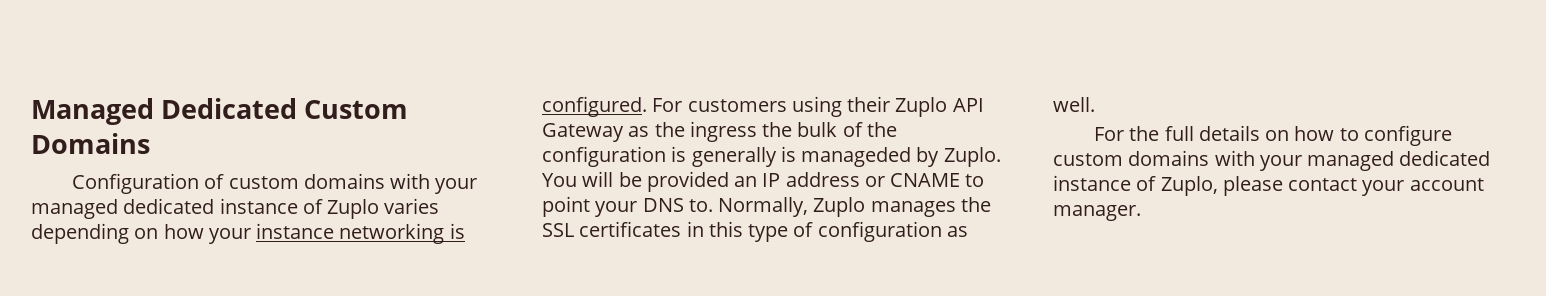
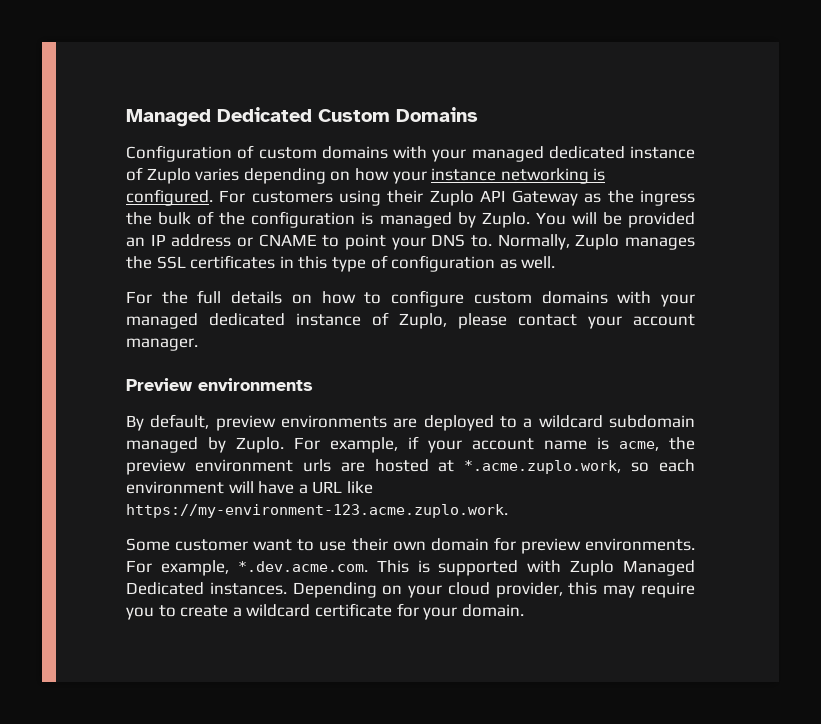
- For customers using their Zuplo API Gateway as the ingress the bulk of the configuration is generally is manageded by Zuplo.
+ For customers using their Zuplo API Gateway as the ingress the bulk of the configuration is managed by Zuplo.
+ Preview environments
+ By default, preview environments are deployed to a wildcard subdomain managed by Zuplo. For example, if your account name is acme, the preview environment urls are hosted at *.acme.zuplo.work, so each environment will have a URL like https://my-environment-123.acme.zuplo.work.
+ Some customer want to use their own domain for preview environments. For example, *.dev.acme.com. This is supported with Zuplo Managed Dedicated instances. Depending on your cloud provider, this may require you to create a wildcard certificate for your domain.

